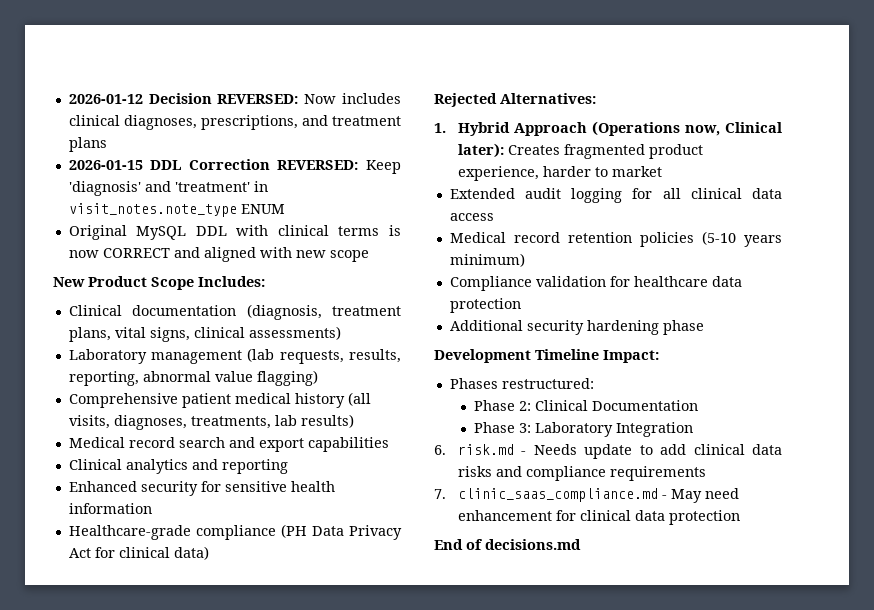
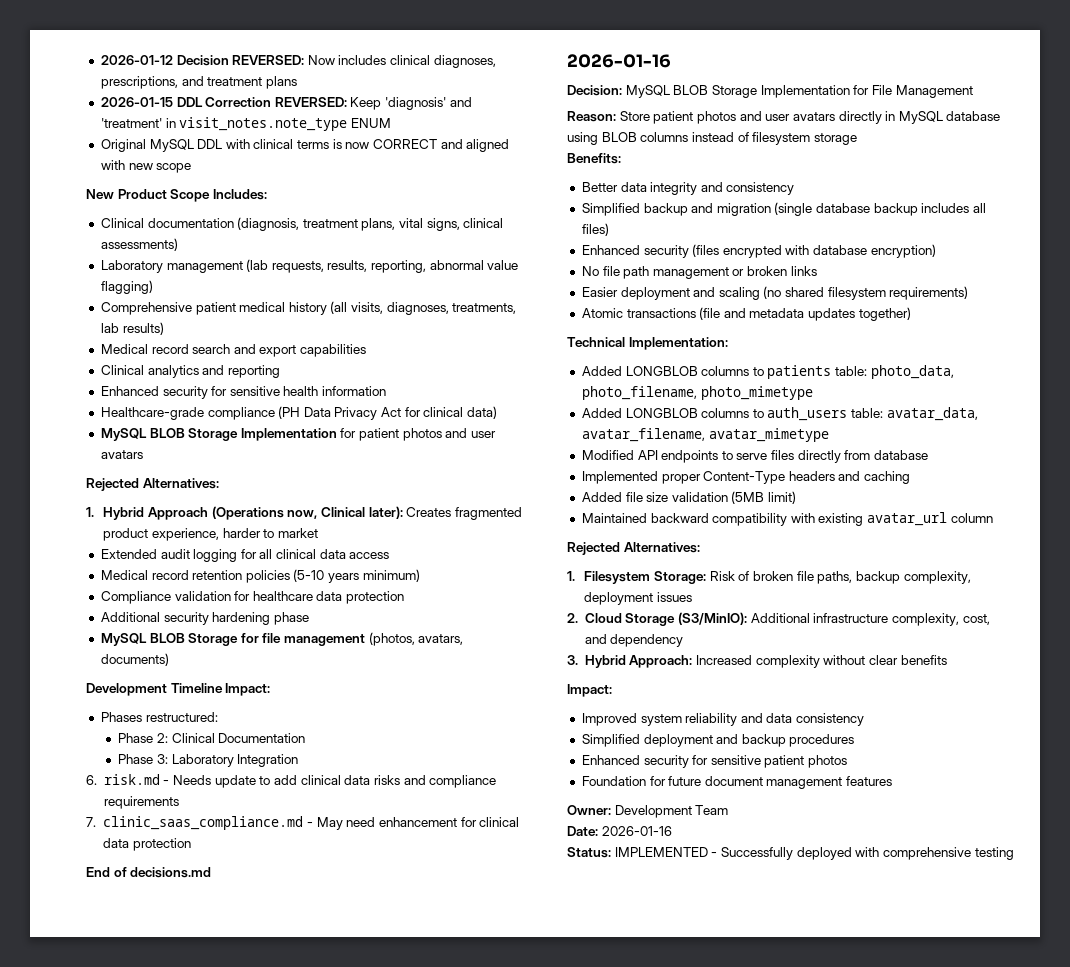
+ MySQL BLOB Storage Implementation for patient photos and user avatars
+ MySQL BLOB Storage for file management (photos, avatars, documents)
  End of decisions.md
+ 2026-01-16
+ Decision: MySQL BLOB Storage Implementation for File Management
+ Reason: Store patient photos and user avatars directly in MySQL database using BLOB columns instead of filesystem storage
+ Benefits:
+ Better data integrity and consistency
+ Simplified backup and migration (single database backup includes all files)
+ Enhanced security (files encrypted with database encryption)
+ No file path management or broken links
+ Easier deployment and scaling (no shared filesystem requirements)
+ Atomic transactions (file and metadata updates together)
+ Technical Implementation:
+ Added LONGBLOB columns to patients table: photo_data, photo_filename, photo_mimetype
+ Added LONGBLOB columns to auth_users table: avatar_data, avatar_filename, avatar_mimetype
+ Modified API endpoints to serve files directly from database
+ Implemented proper Content-Type headers and caching
+ Added file size validation (5MB limit)
+ Maintained backward compatibility with existing avatar_url column
+ Rejected Alternatives:
+ 1. Filesystem Storage: Risk of broken file paths, backup complexity, deployment issues
+ 2. Cloud Storage (S3/MinIO): Additional infrastructure complexity, cost, and dependency
+ 3. Hybrid Approach: Increased complexity without clear benefits
+ Impact:
+ Improved system reliability and data consistency
+ Simplified deployment and backup procedures
+ Enhanced security for sensitive patient photos
+ Foundation for future document management features
+ Owner: Development Team
+ Date: 2026-01-16
+ Status: IMPLEMENTED - Successfully deployed with comprehensive testing

